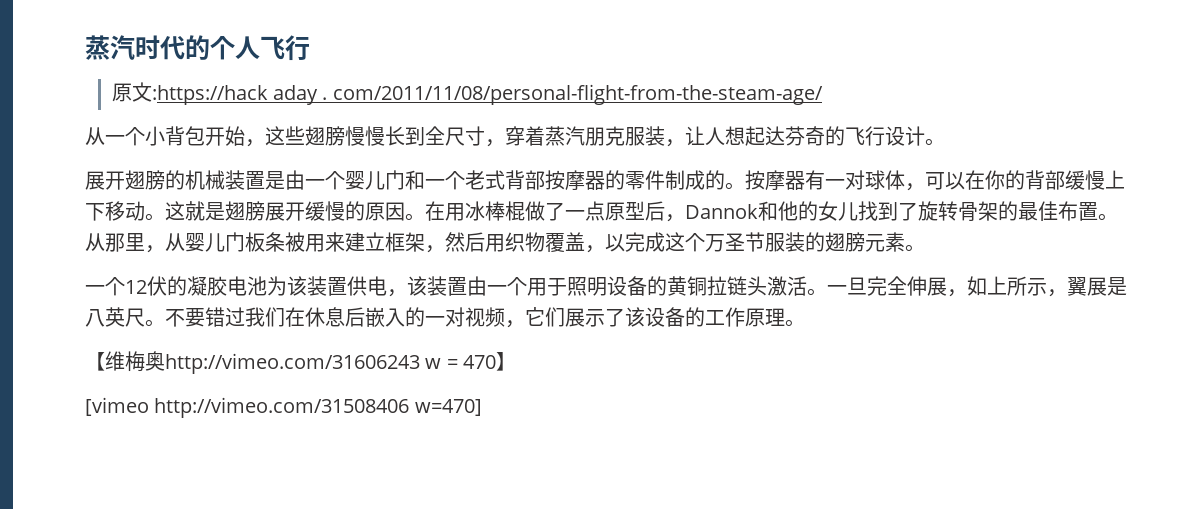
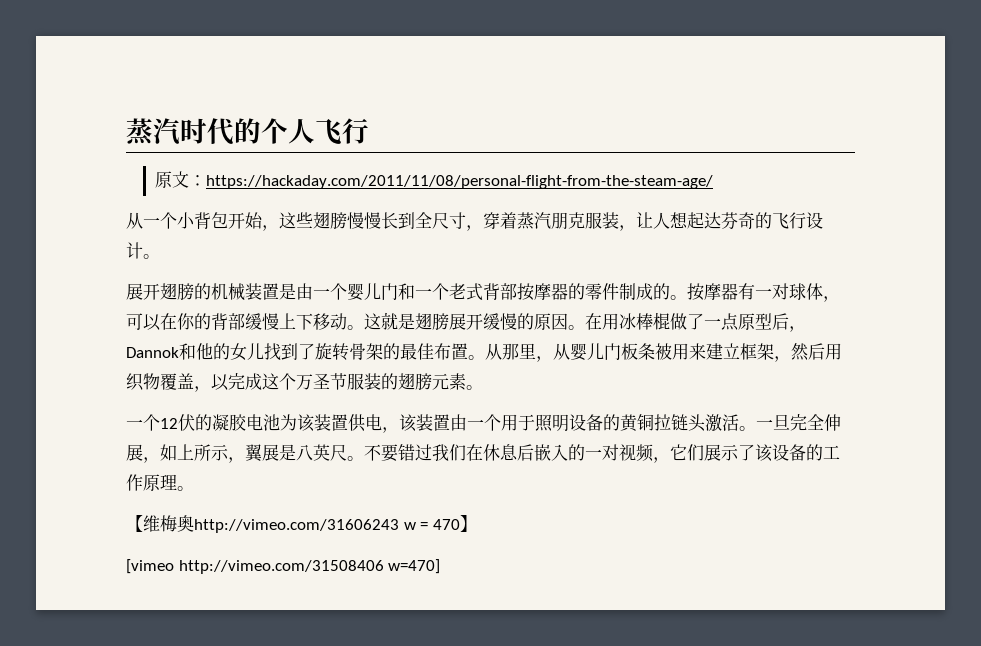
- 原文:https://hack aday . com/2011/11/08/personal-flight-from-the-steam-age/
+ 原文：https://hackaday.com/2011/11/08/personal-flight-from-the-steam-age/

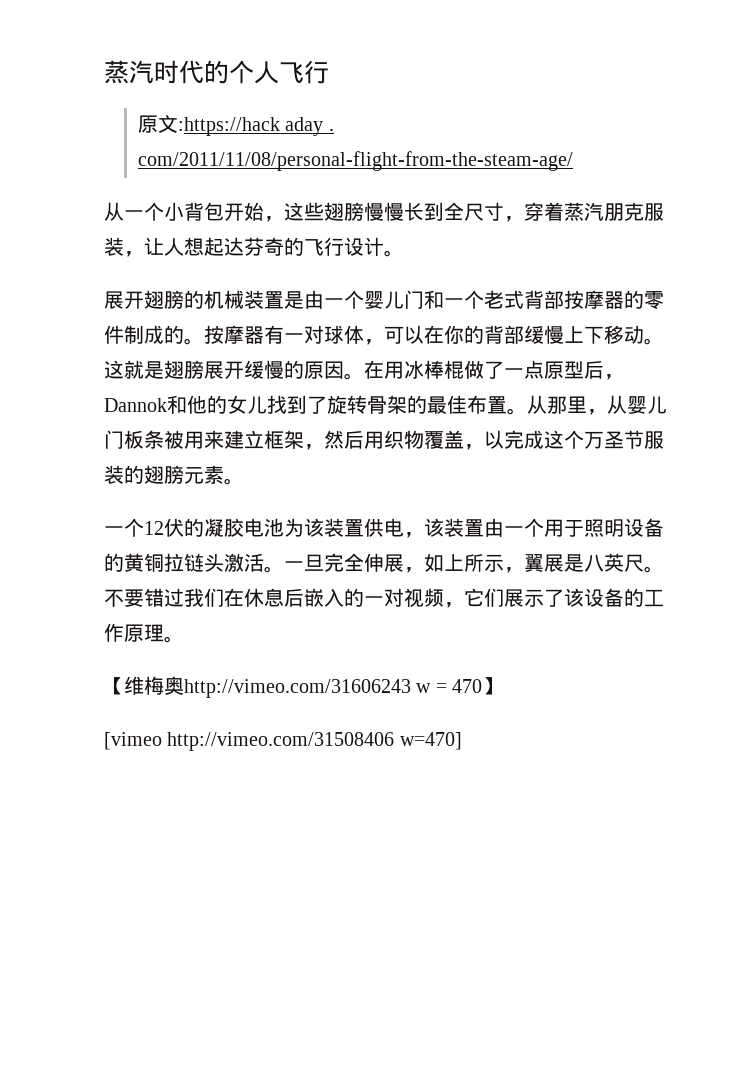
- 原文：https://hackaday.com/2011/11/08/personal-flight-from-the-steam-age/
+ 原文:https://hack aday . com/2011/11/08/personal-flight-from-the-steam-age/

